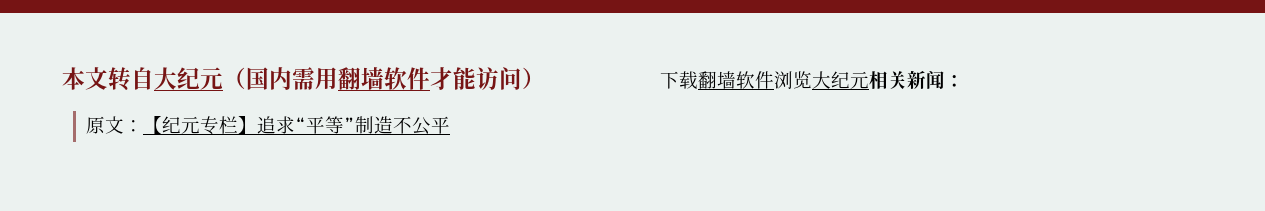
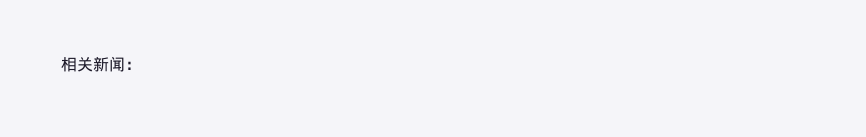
- 本文转自大纪元（国内需用翻墙软件才能访问）
- 原文：【纪元专栏】追求“平等”制造不公平
- 下载翻墙软件浏览大纪元相关新闻：
+ 相关新闻：

